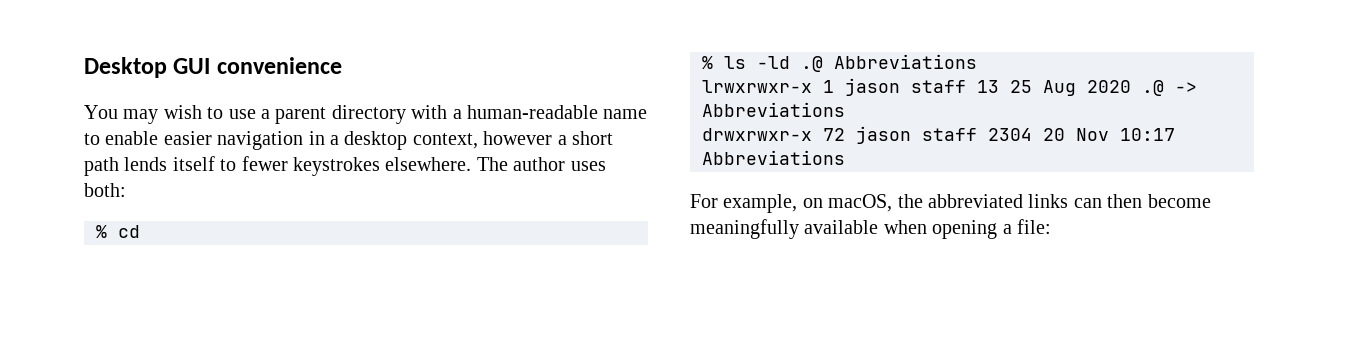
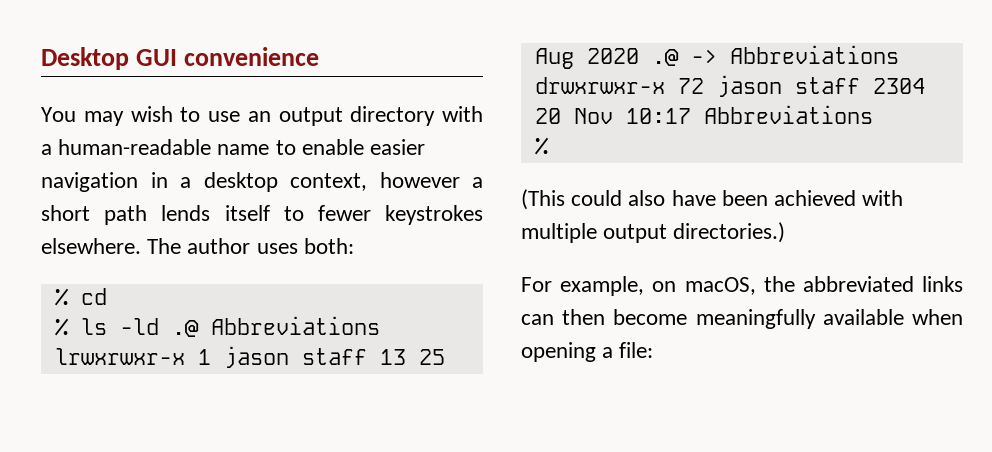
- You may wish to use a parent directory with a human-readable name to enable easier navigation in a desktop context, however a short path lends itself to fewer keystrokes elsewhere.
+ You may wish to use an output directory with a human-readable name to enable easier navigation in a desktop context, however a short path lends itself to fewer keystrokes elsewhere.
  drwxrwxr-x 72 jason staff 2304 20 Nov 10:17 Abbreviations
+ %
+ (This could also have been achieved with multiple output directories.)

